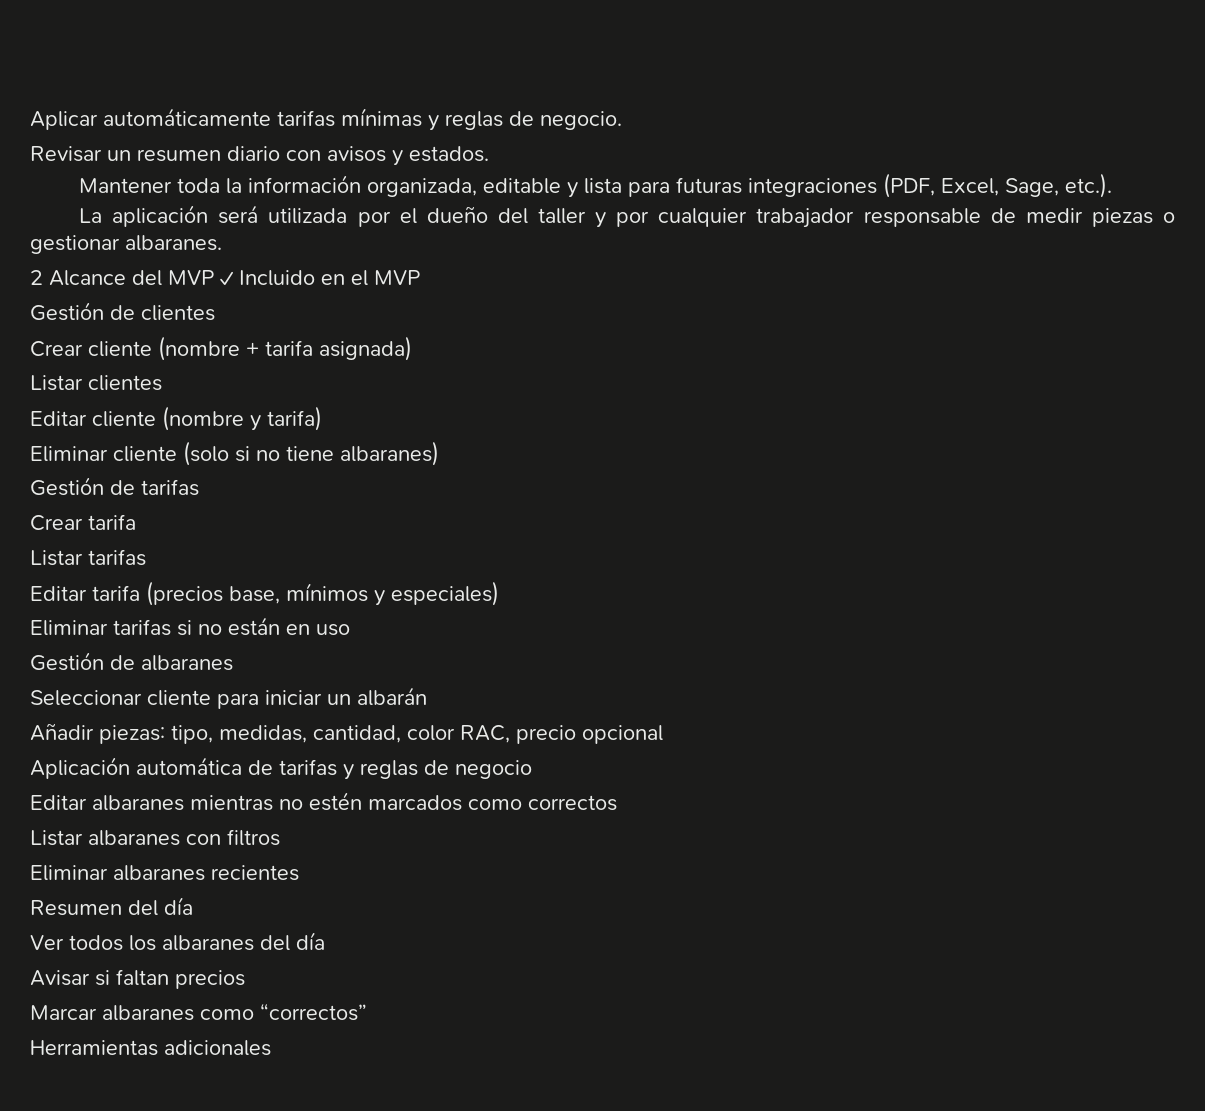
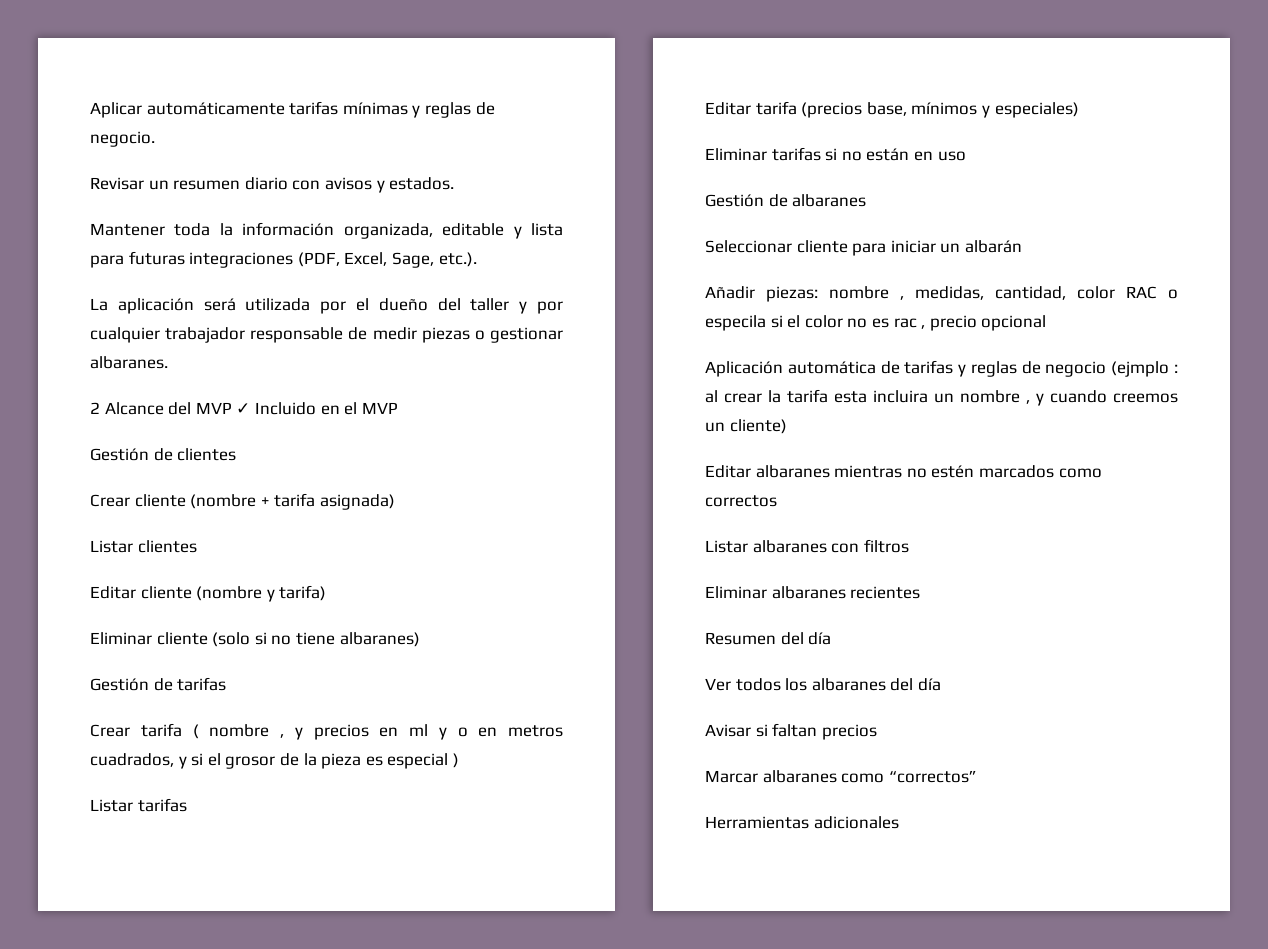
- Crear tarifa
+ Crear tarifa ( nombre , y precios en ml y o en metros cuadrados, y si el grosor de la pieza es especial )
- Añadir piezas: tipo, medidas, cantidad, color RAC, precio opcional
+ Añadir piezas: nombre , medidas, cantidad, color RAC o especila si el color no es rac , precio opcional
- Aplicación automática de tarifas y reglas de negocio
+ Aplicación automática de tarifas y reglas de negocio (ejmplo : al crear la tarifa esta incluira un nombre , y cuando creemos un cliente)

